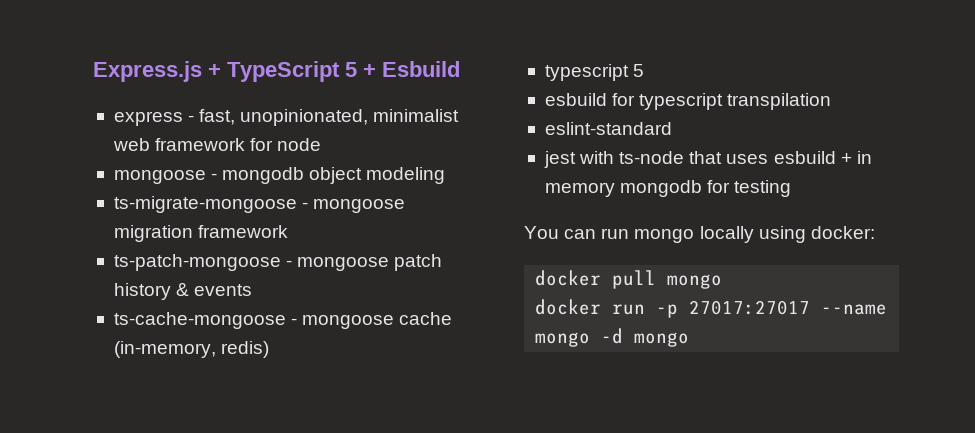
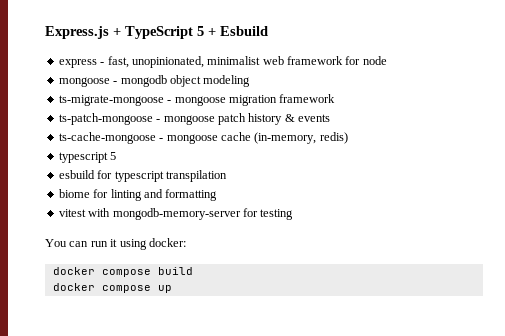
- eslint-standard
- jest with ts-node that uses esbuild + in memory mongodb for testing
+ biome for linting and formatting
+ vitest with mongodb-memory-server for testing
- You can run mongo locally using docker:
+ You can run it using docker:
- docker pull mongo
- docker run -p 27017:27017 --name mongo -d mongo
+ docker compose build
+ docker compose up

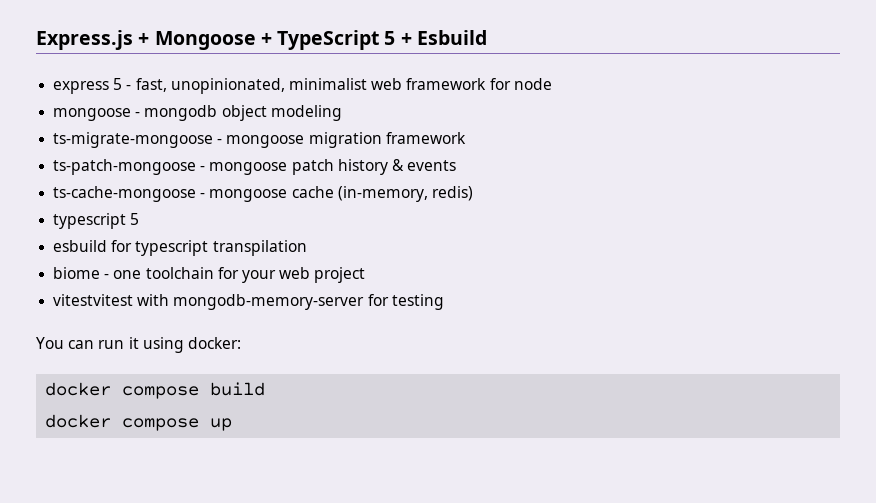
- Express.js + TypeScript 5 + Esbuild
+ Express.js + Mongoose + TypeScript 5 + Esbuild
- express - fast, unopinionated, minimalist web framework for node
+ express 5 - fast, unopinionated, minimalist web framework for node
- biome for linting and formatting
- vitest with mongodb-memory-server for testing
+ biome - one toolchain for your web project
+ vitestvitest with mongodb-memory-server for testing

